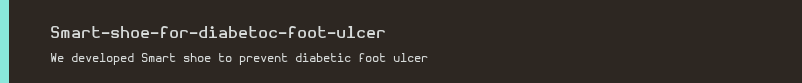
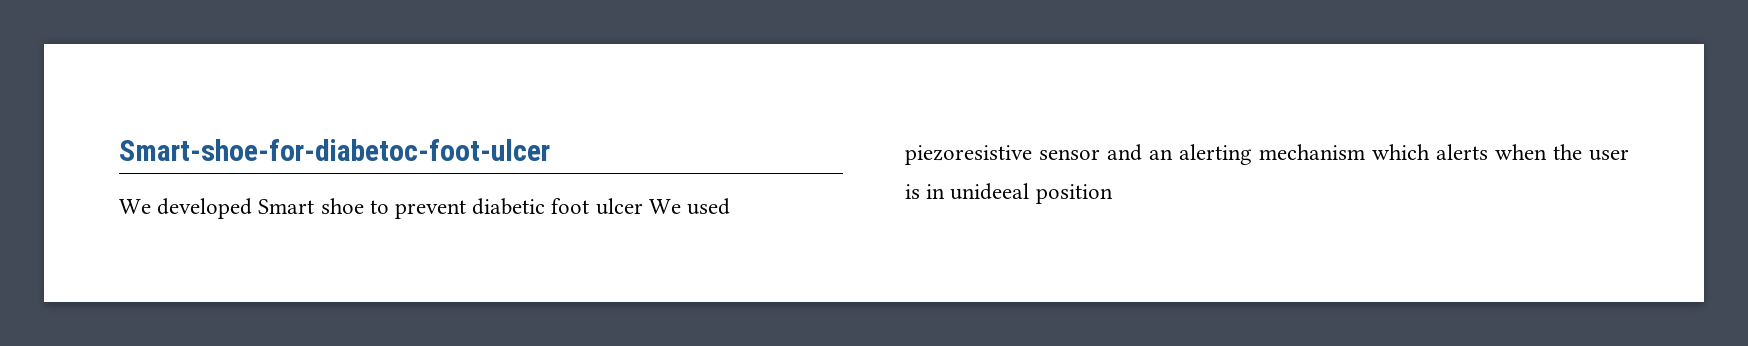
- We developed Smart shoe to prevent diabetic foot ulcer
+ We developed Smart shoe to prevent diabetic foot ulcer We used piezoresistive sensor and an alerting mechanism which alerts when the user is in unideeal position

